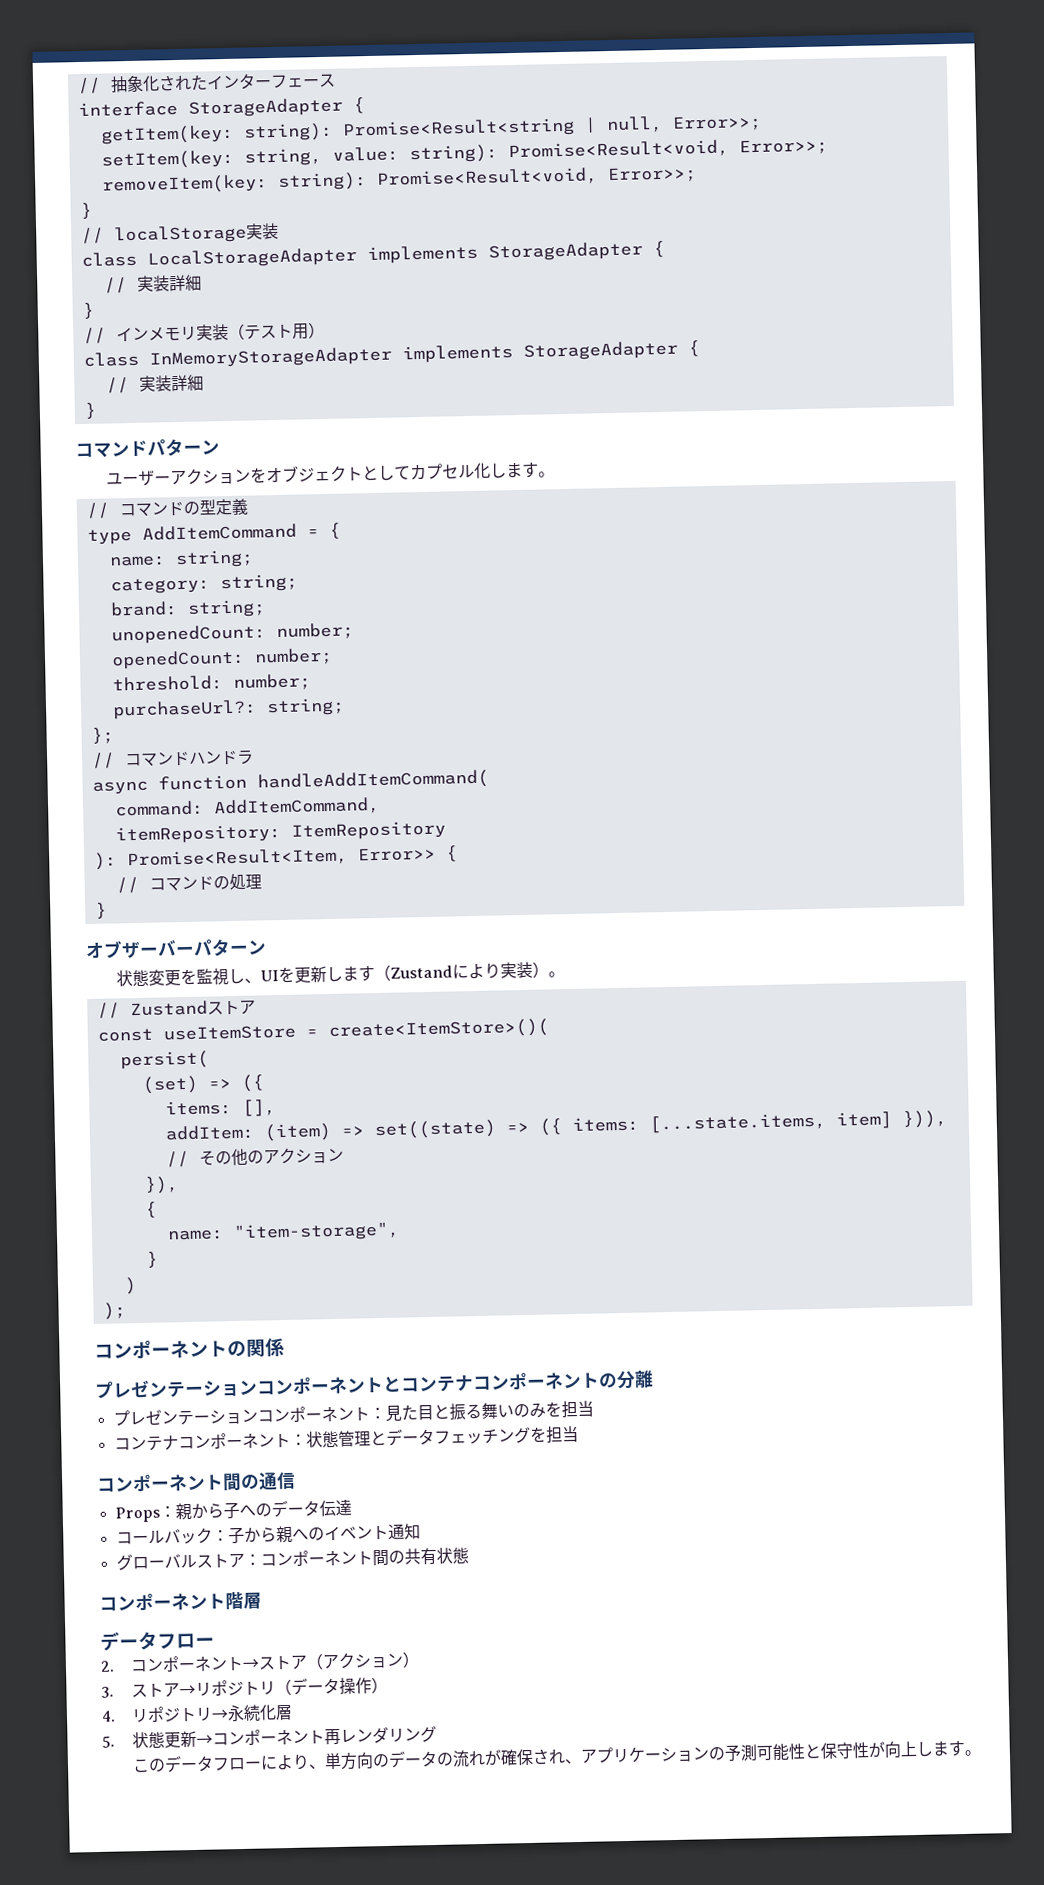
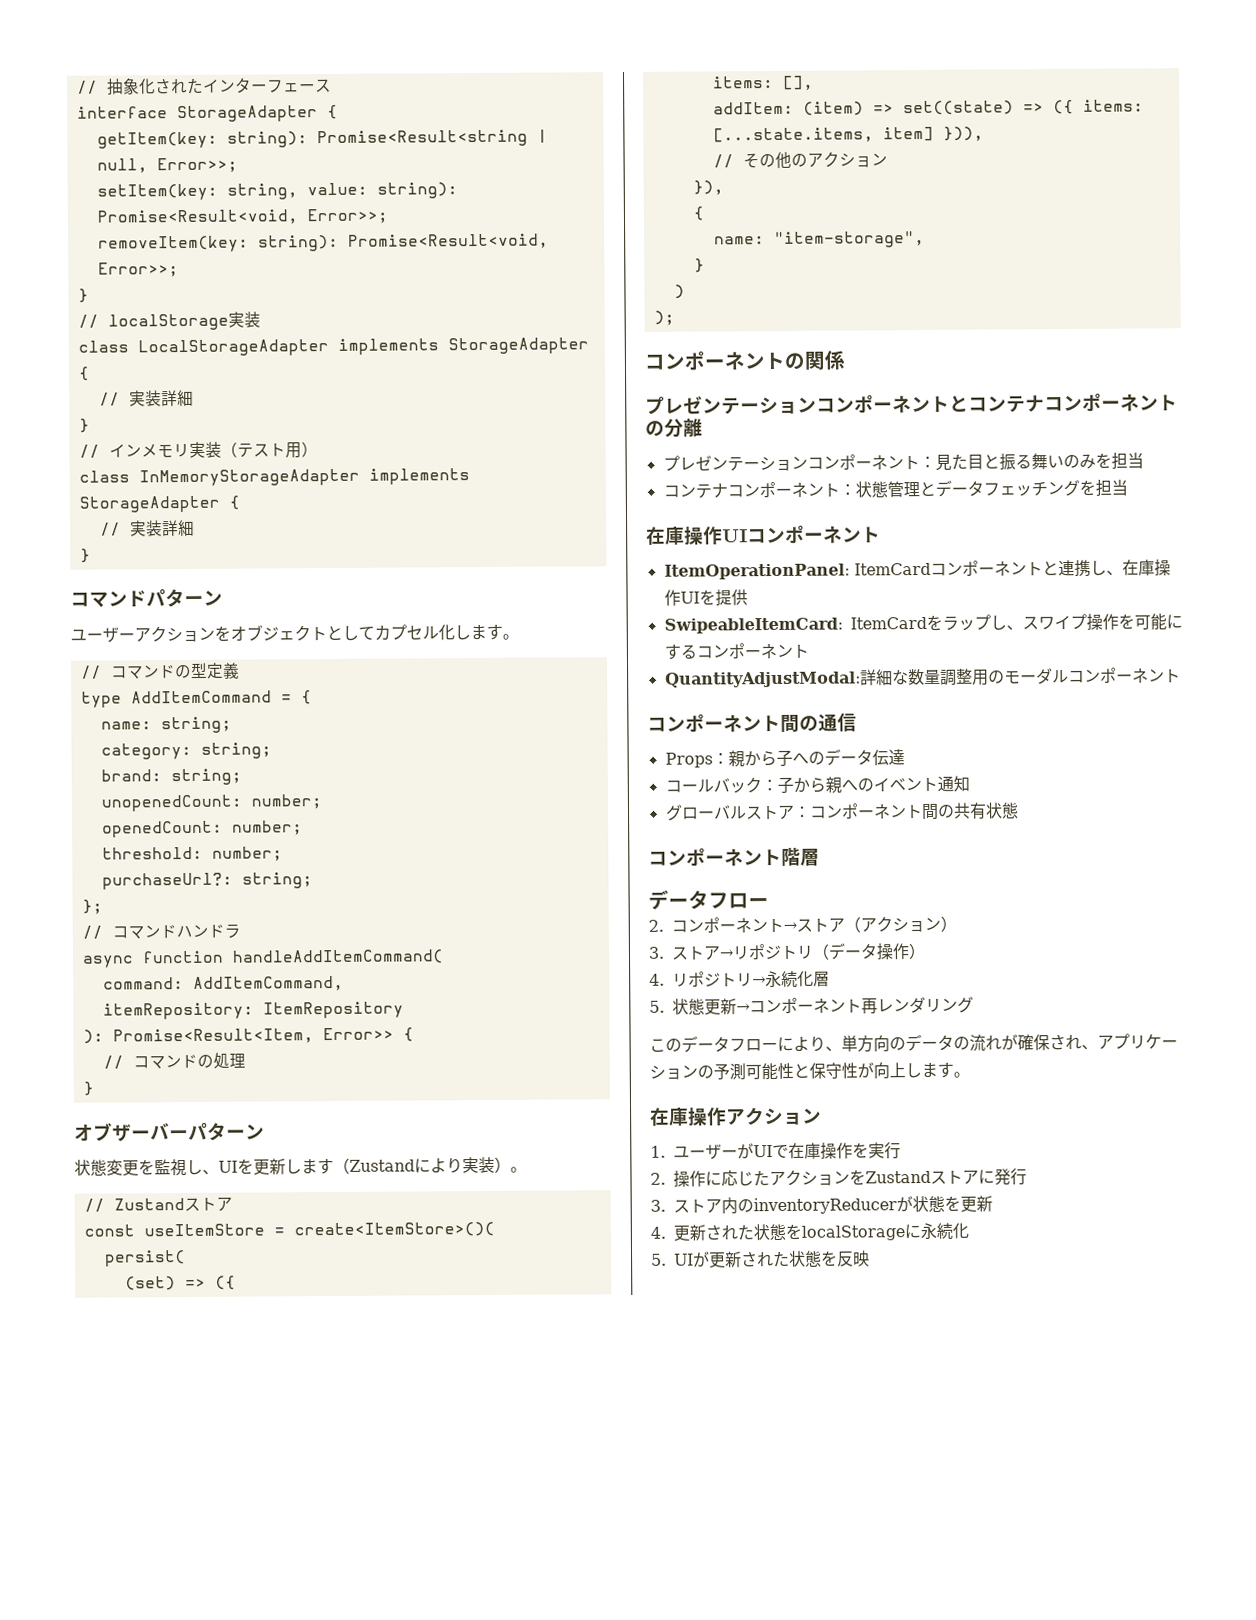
+ 在庫操作UIコンポーネント
+ ItemOperationPanel: ItemCardコンポーネントと連携し、在庫操作UIを提供
+ SwipeableItemCard: ItemCardをラップし、スワイプ操作を可能にするコンポーネント
+ QuantityAdjustModal:詳細な数量調整用のモーダルコンポーネント
+ 在庫操作アクション
+ 1.ユーザーがUIで在庫操作を実行
+ 2.操作に応じたアクションをZustandストアに発行
+ 3.ストア内のinventoryReducerが状態を更新
+ 4.更新された状態をlocalStorageに永続化
+ 5. UIが更新された状態を反映

